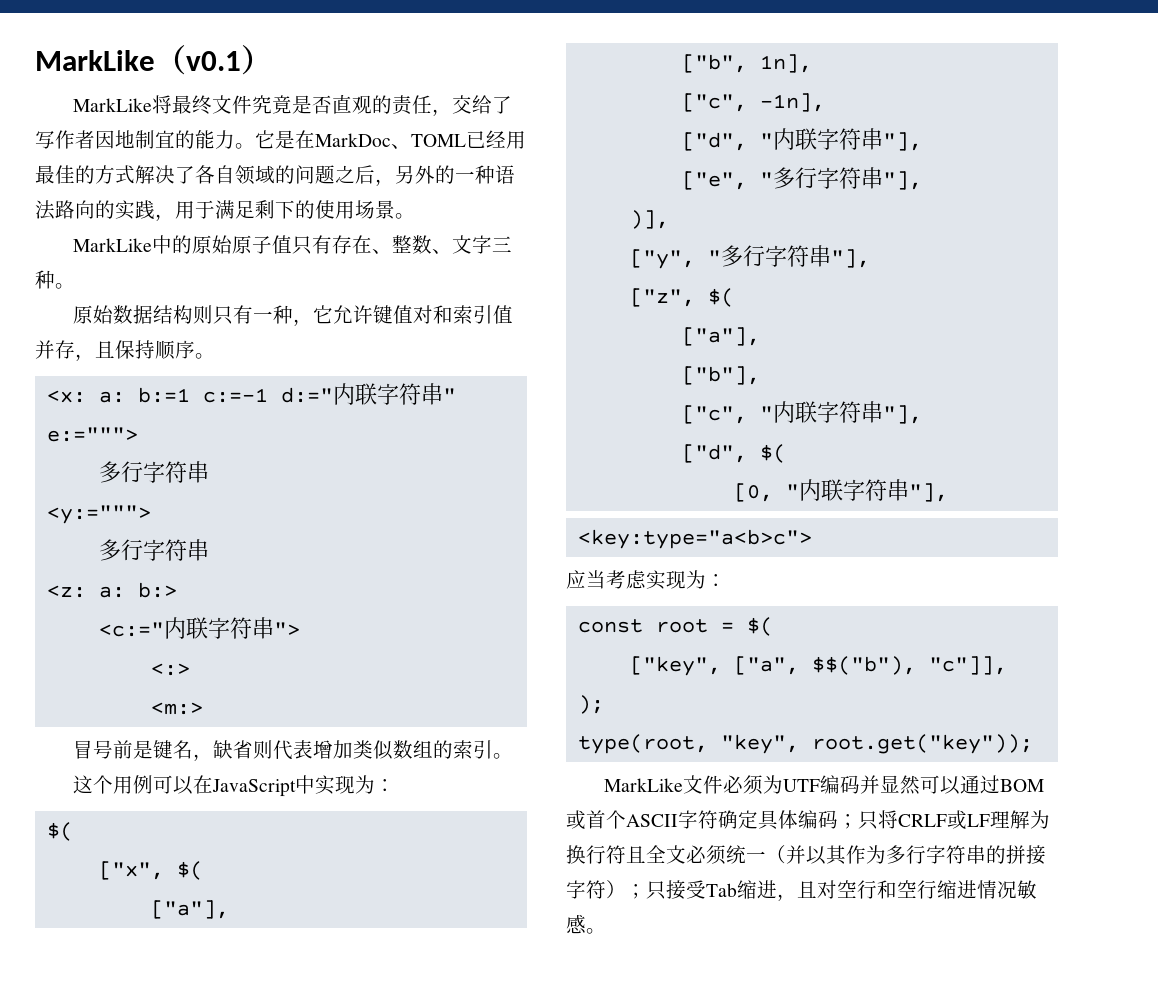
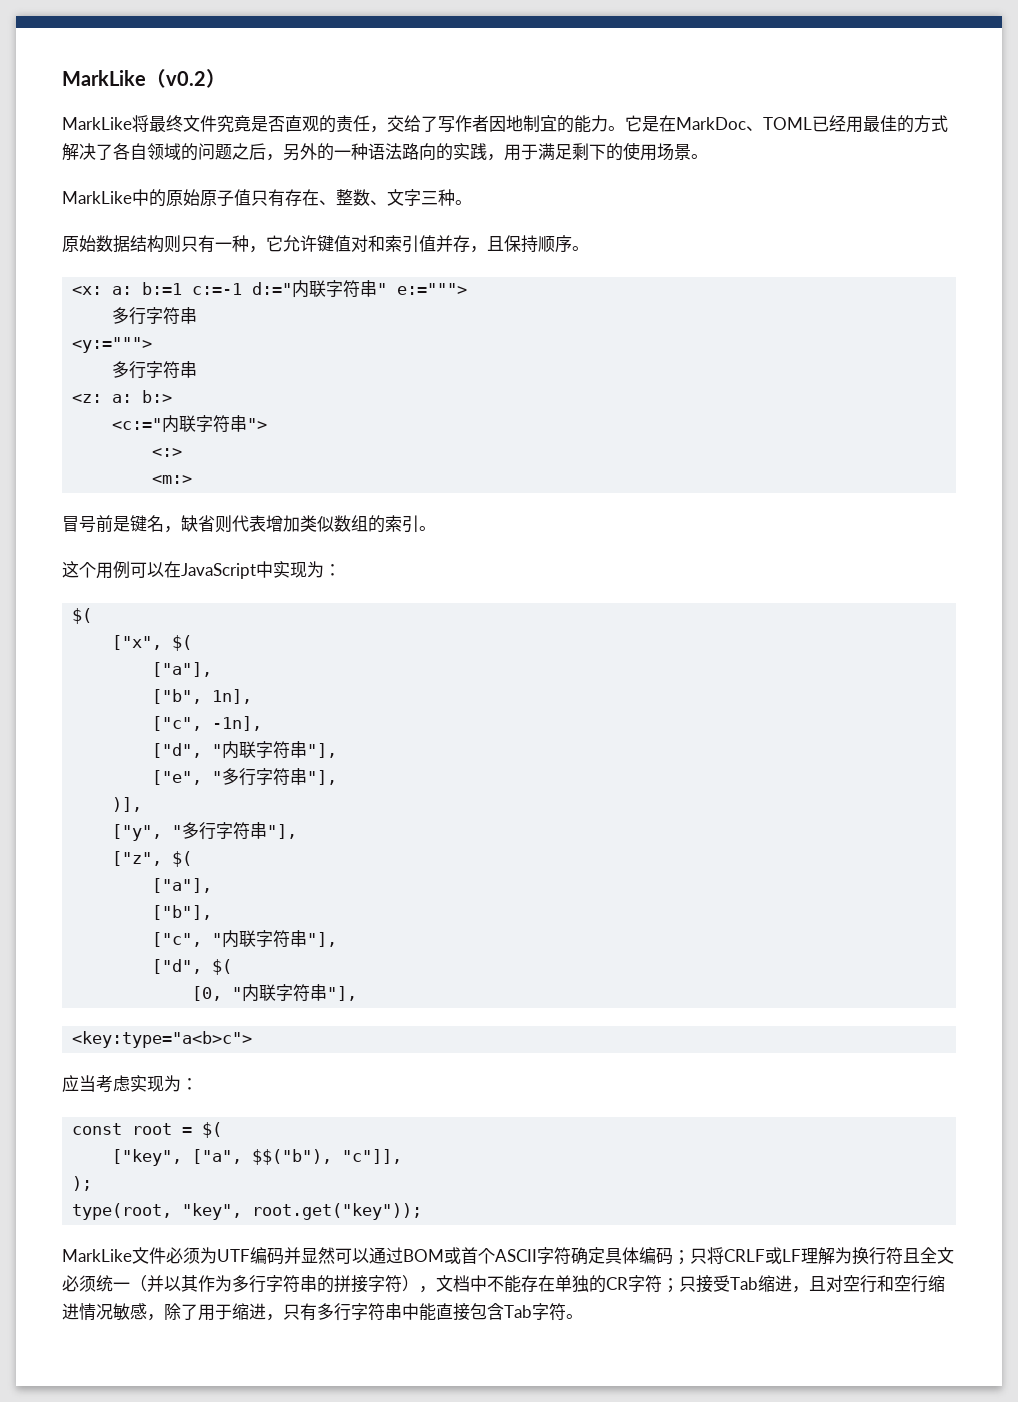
- MarkLike（v0.1）
+ MarkLike（v0.2）
- MarkLike文件必须为UTF编码并显然可以通过BOM或首个ASCII字符确定具体编码；只将CRLF或LF理解为换行符且全文必须统一（并以其作为多行字符串的拼接字符）；只接受Tab缩进，且对空行和空行缩进情况敏感。
+ MarkLike文件必须为UTF编码并显然可以通过BOM或首个ASCII字符确定具体编码；只将CRLF或LF理解为换行符且全文必须统一（并以其作为多行字符串的拼接字符），文档中不能存在单独的CR字符；只接受Tab缩进，且对空行和空行缩进情况敏感，除了用于缩进，只有多行字符串中能直接包含Tab字符。

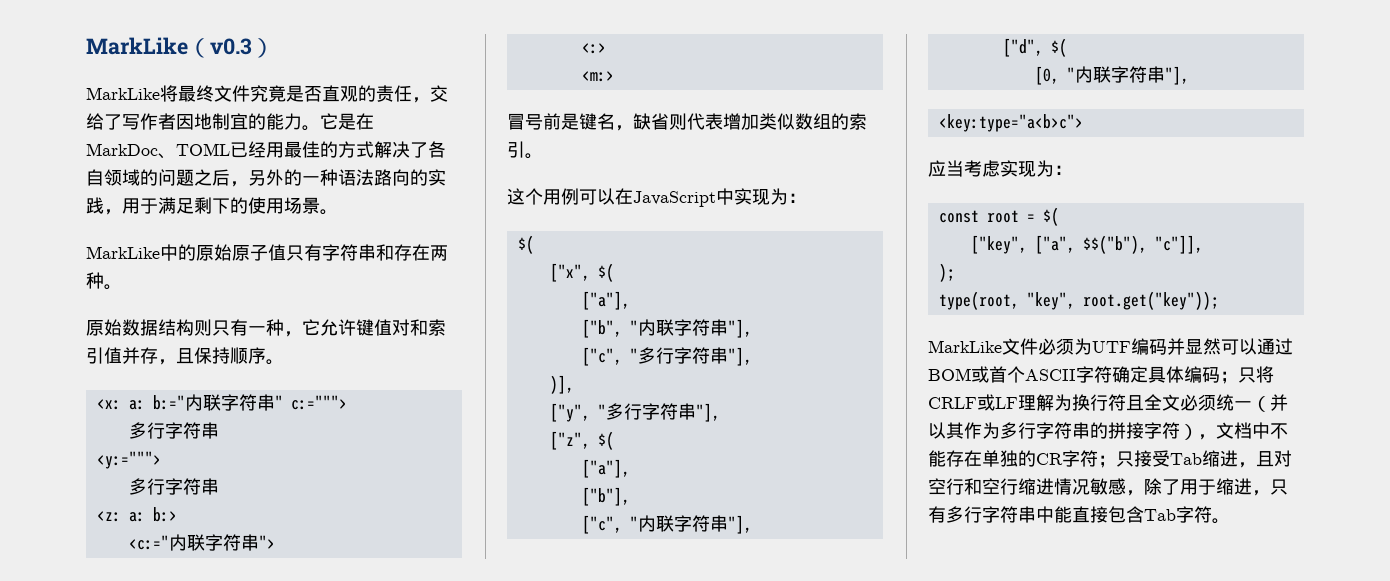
- MarkLike（v0.2）
+ MarkLike（v0.3）
- MarkLike中的原始原子值只有存在、整数、文字三种。
+ MarkLike中的原始原子值只有字符串和存在两种。
- <x: a: b:=1 c:=-1 d:="内联字符串" e:=""">
+ <x: a: b:="内联字符串" c:=""">
- ["b", 1n],
- ["c", -1n],
- ["d", "内联字符串"],
- ["e", "多行字符串"],
+ ["b", "内联字符串"],
+ ["c", "多行字符串"],

